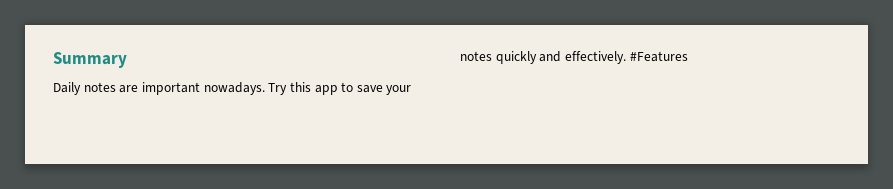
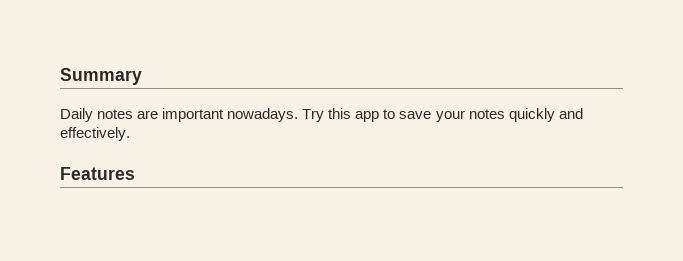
- Try this app to save your notes quickly and effectively. #Features
+ Try this app to save your notes quickly and effectively.
+ Features

